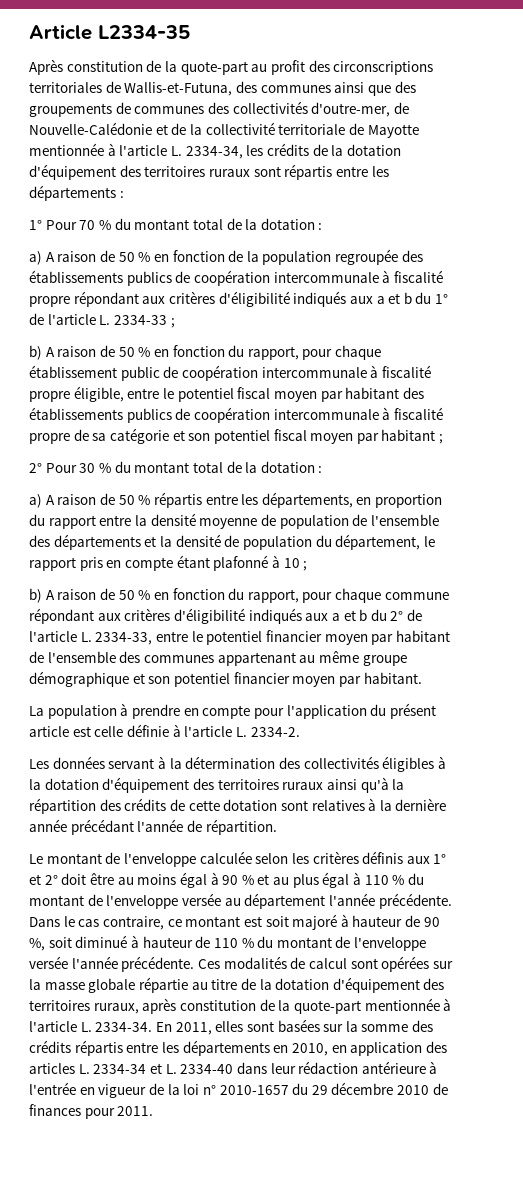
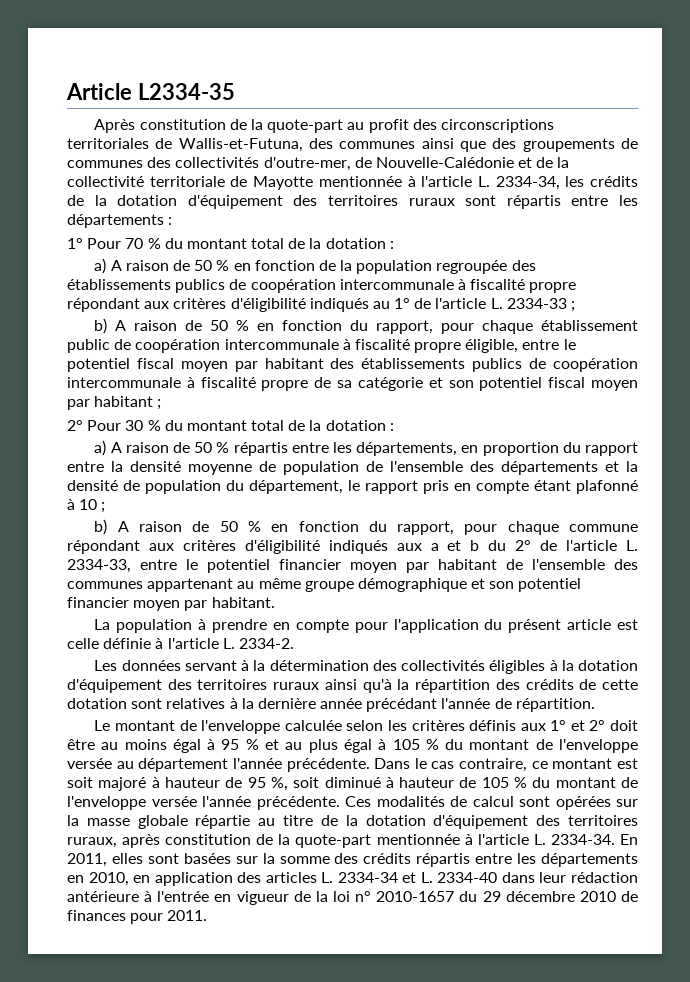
- a) A raison de 50 % en fonction de la population regroupée des établissements publics de coopération intercommunale à fiscalité propre répondant aux critères d'éligibilité indiqués aux a et b du 1° de l'article L. 2334-33 ;
+ a) A raison de 50 % en fonction de la population regroupée des établissements publics de coopération intercommunale à fiscalité propre répondant aux critères d'éligibilité indiqués au 1° de l'article L. 2334-33 ;
- Le montant de l'enveloppe calculée selon les critères définis aux 1° et 2° doit être au moins égal à 90 % et au plus égal à 110 % du montant de l'enveloppe versée au département l'année précédente.
+ Le montant de l'enveloppe calculée selon les critères définis aux 1° et 2° doit être au moins égal à 95 % et au plus égal à 105 % du montant de l'enveloppe versée au département l'année précédente.
- Dans le cas contraire, ce montant est soit majoré à hauteur de 90 %, soit diminué à hauteur de 110 % du montant de l'enveloppe versée l'année précédente.
+ Dans le cas contraire, ce montant est soit majoré à hauteur de 95 %, soit diminué à hauteur de 105 % du montant de l'enveloppe versée l'année précédente.

